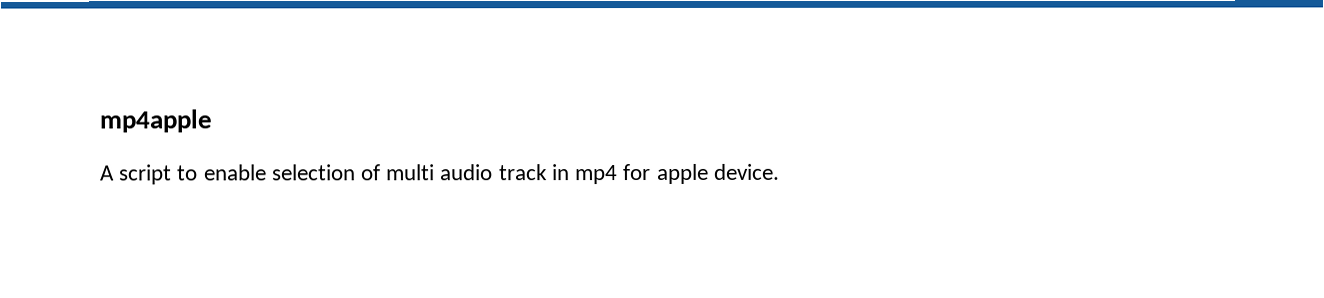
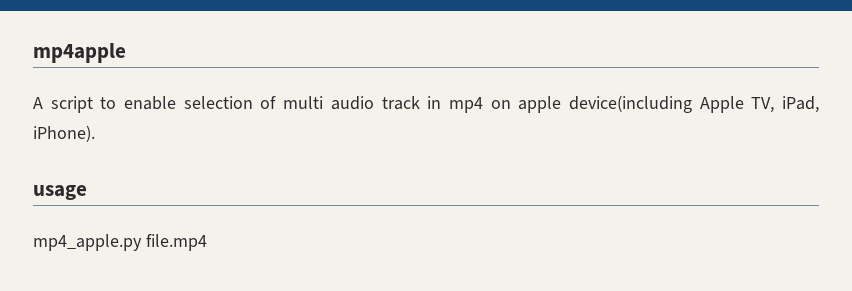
- A script to enable selection of multi audio track in mp4 for apple device.
+ A script to enable selection of multi audio track in mp4 on apple device(including Apple TV, iPad, iPhone).
+ usage
+ mp4_apple.py file.mp4

